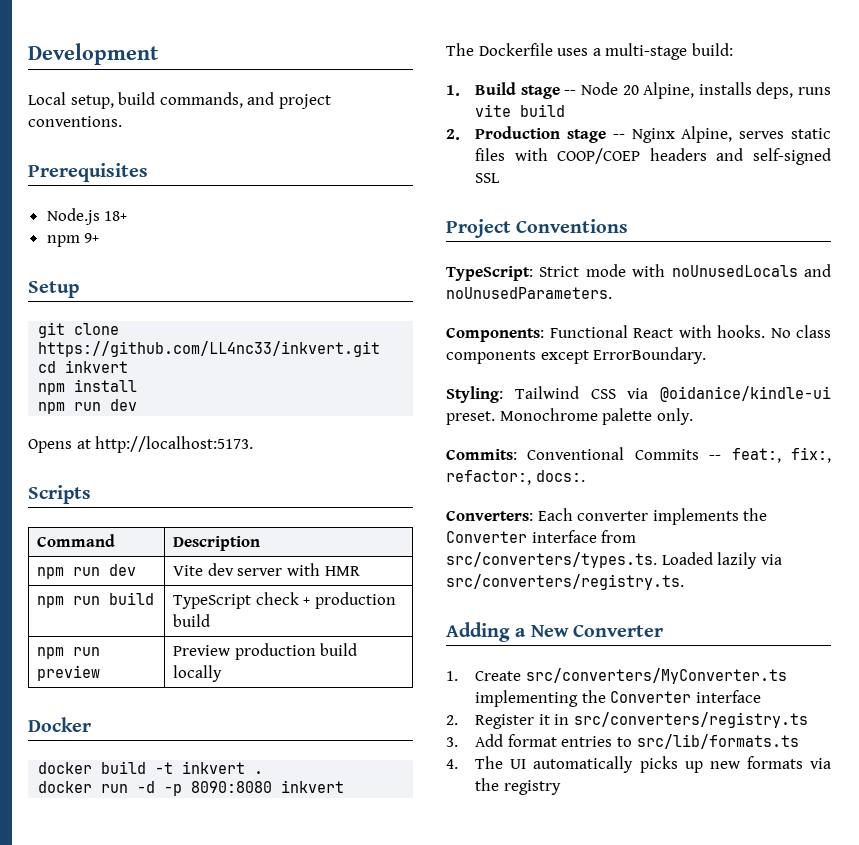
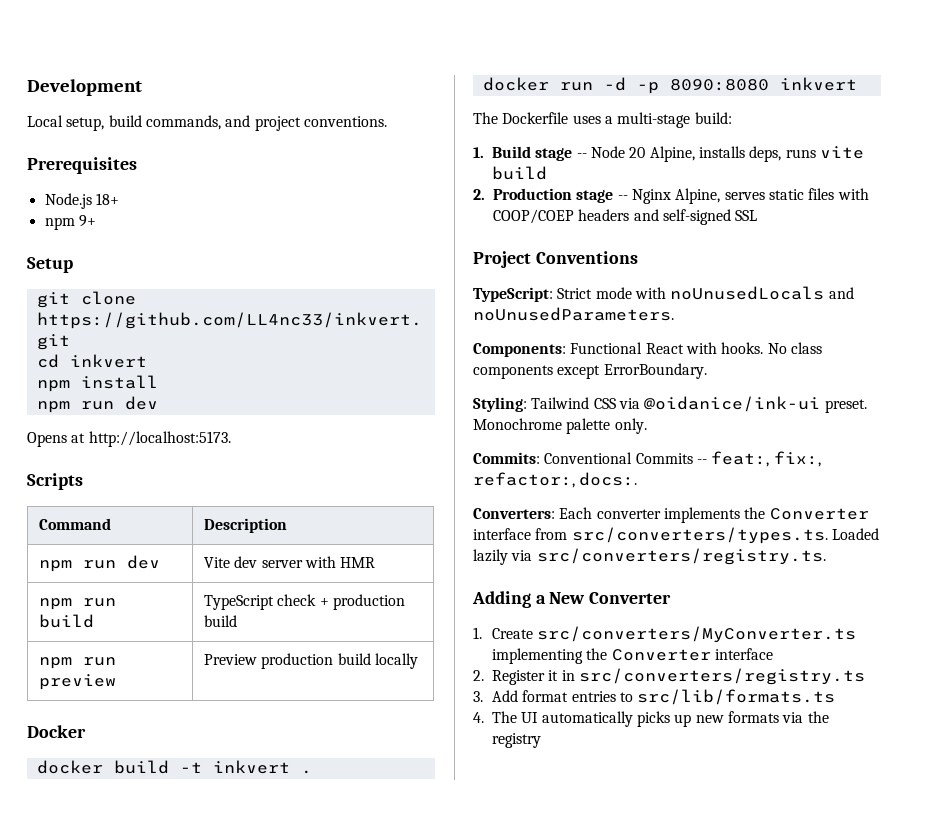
- Styling: Tailwind CSS via @oidanice/kindle-ui preset.
+ Styling: Tailwind CSS via @oidanice/ink-ui preset.

